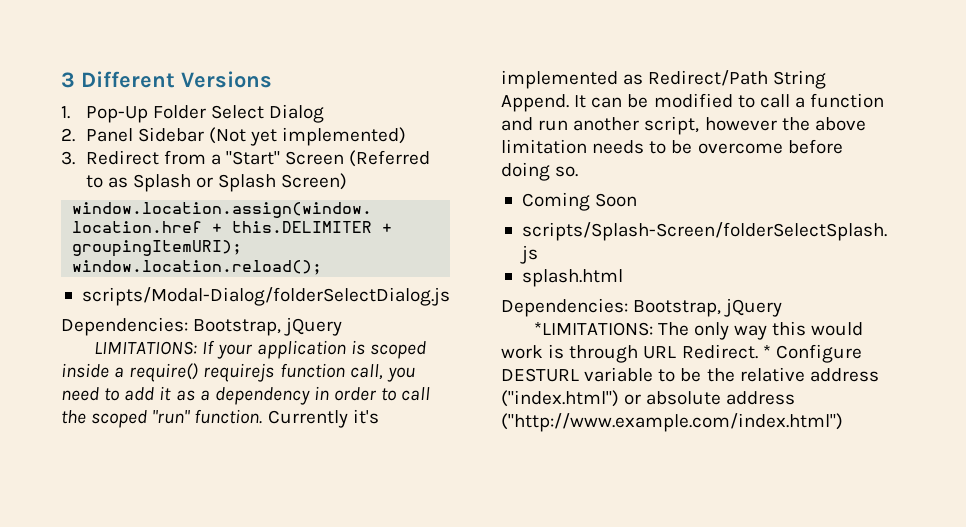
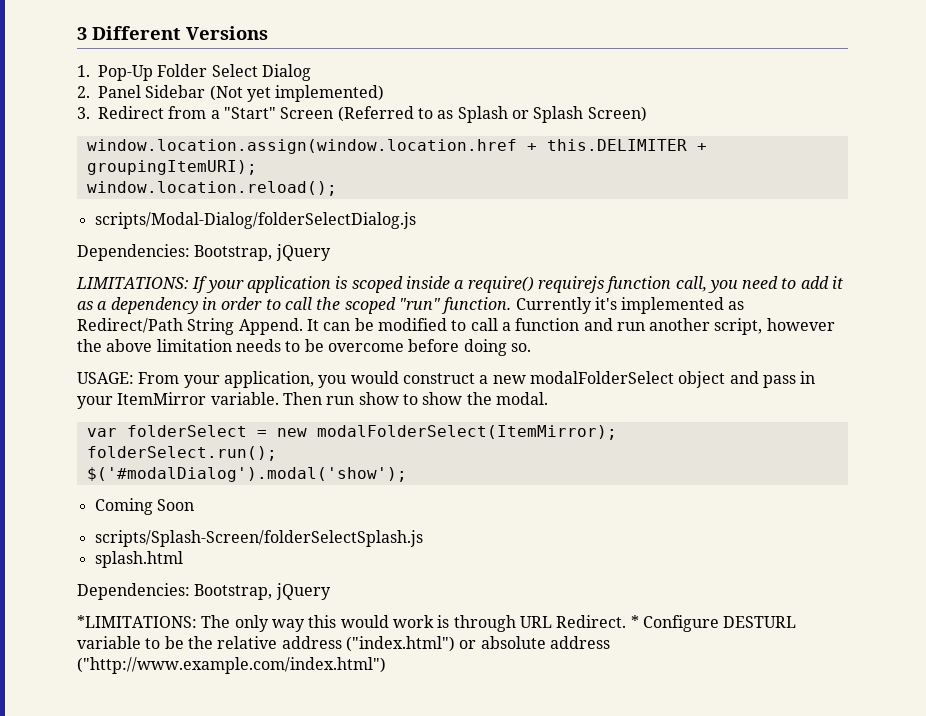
+ USAGE: From your application, you would construct a new modalFolderSelect object and pass in your ItemMirror variable. Then run show to show the modal.
+ var folderSelect = new modalFolderSelect(ItemMirror);
+ folderSelect.run();
+ $('#modalDialog').modal('show');

